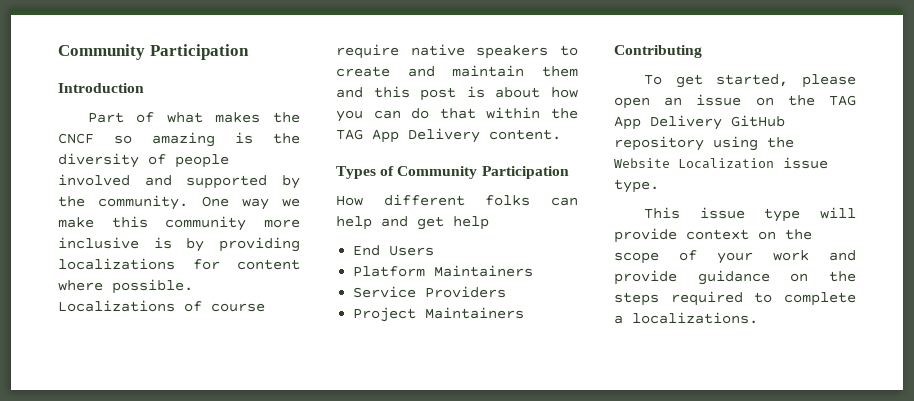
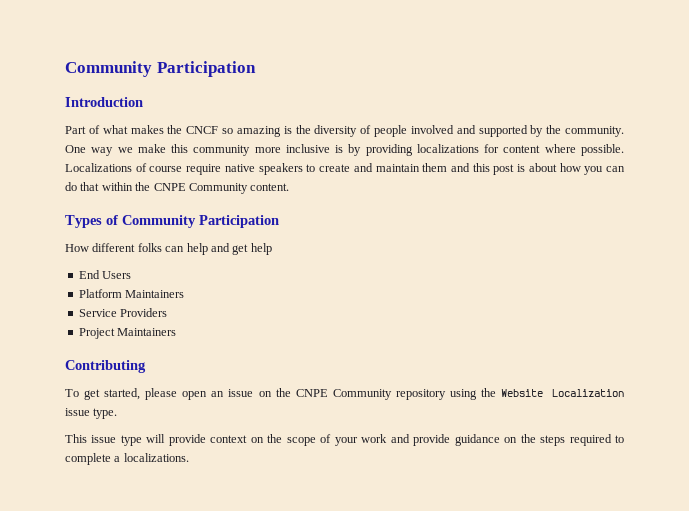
- Localizations of course require native speakers to create and maintain them and this post is about how you can do that within the TAG App Delivery content.
+ Localizations of course require native speakers to create and maintain them and this post is about how you can do that within the CNPE Community content.
- To get started, please open an issue on the TAG App Delivery GitHub repository using the Website Localization issue type.
+ To get started, please open an issue on the CNPE Community repository using the Website Localization issue type.

